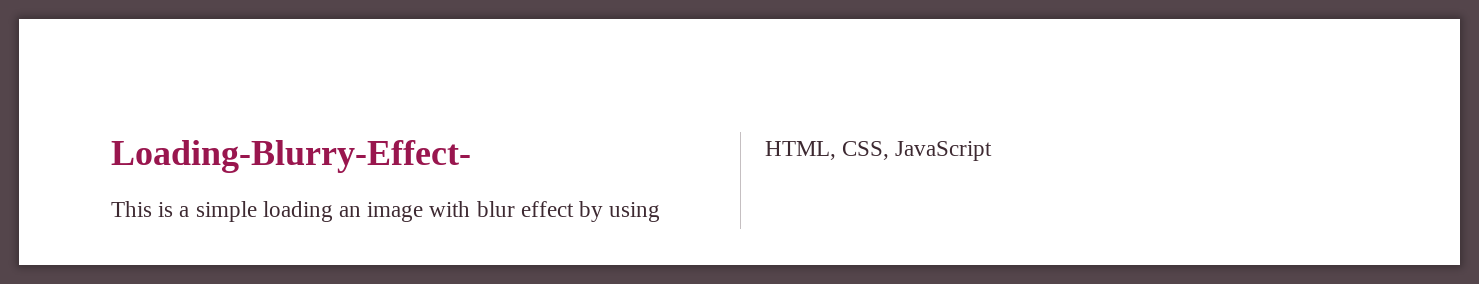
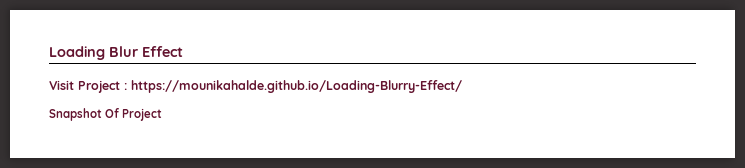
- Loading-Blurry-Effect-
- This is a simple loading an image with blur effect by using HTML, CSS, JavaScript
+ Loading Blur Effect
+ Visit Project : https://mounikahalde.github.io/Loading-Blurry-Effect/
+ Snapshot Of Project

